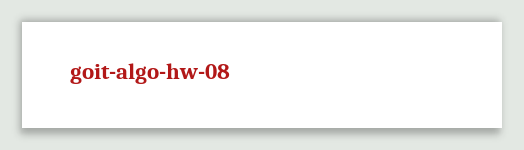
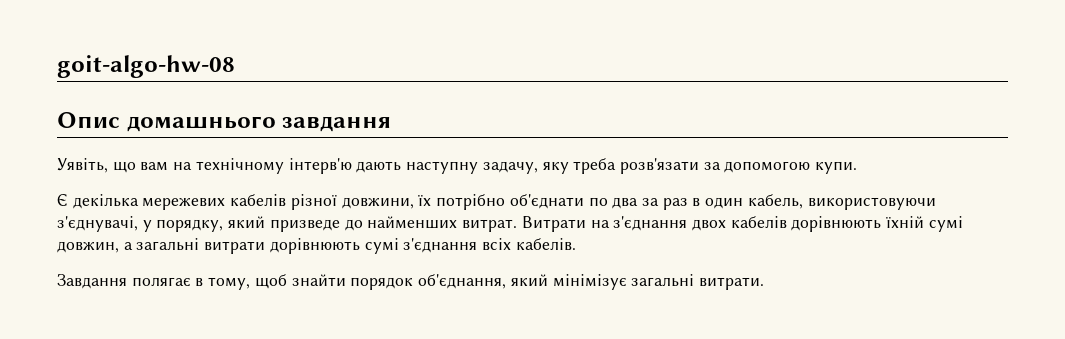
+ Опис домашнього завдання
+ Уявіть, що вам на технічному інтерв'ю дають наступну задачу, яку треба розв'язати за допомогою купи.
+ Є декілька мережевих кабелів різної довжини, їх потрібно об'єднати по два за раз в один кабель, використовуючи з'єднувачі, у порядку, який призведе до найменших витрат. Витрати на з'єднання двох кабелів дорівнюють їхній сумі довжин, а загальні витрати дорівнюють сумі з'єднання всіх кабелів.
+ Завдання полягає в тому, щоб знайти порядок об'єднання, який мінімізує загальні витрати.

